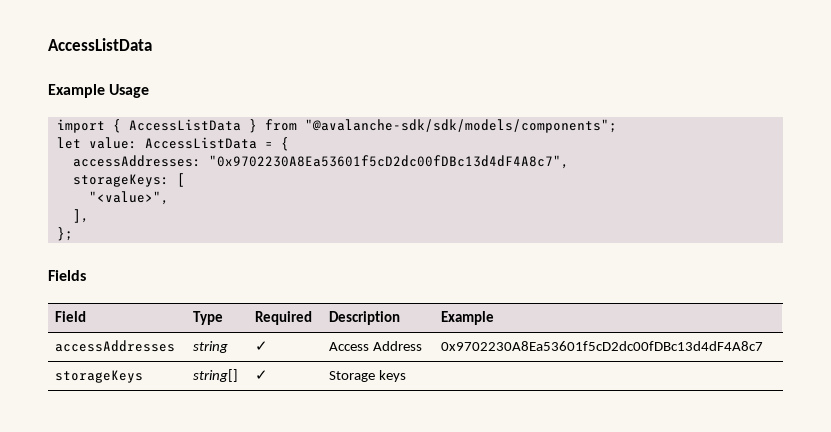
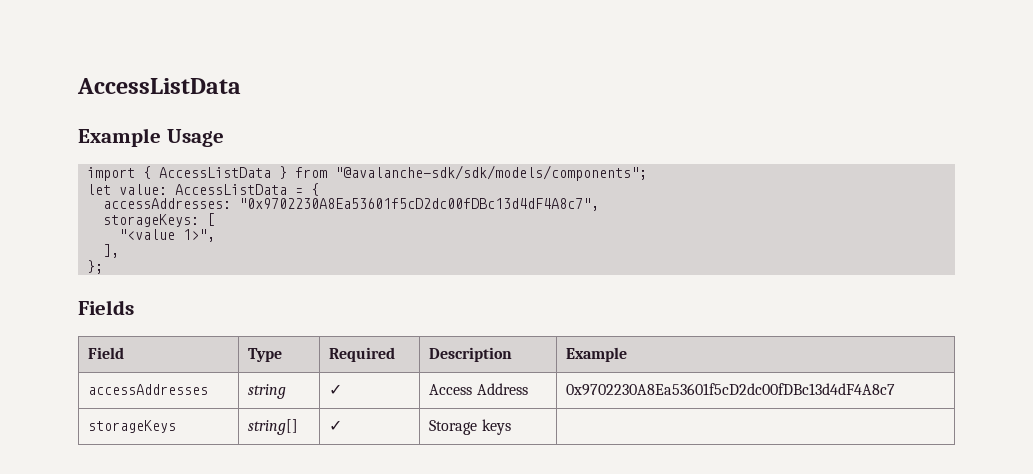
- "<value>",
+ "<value 1>",

